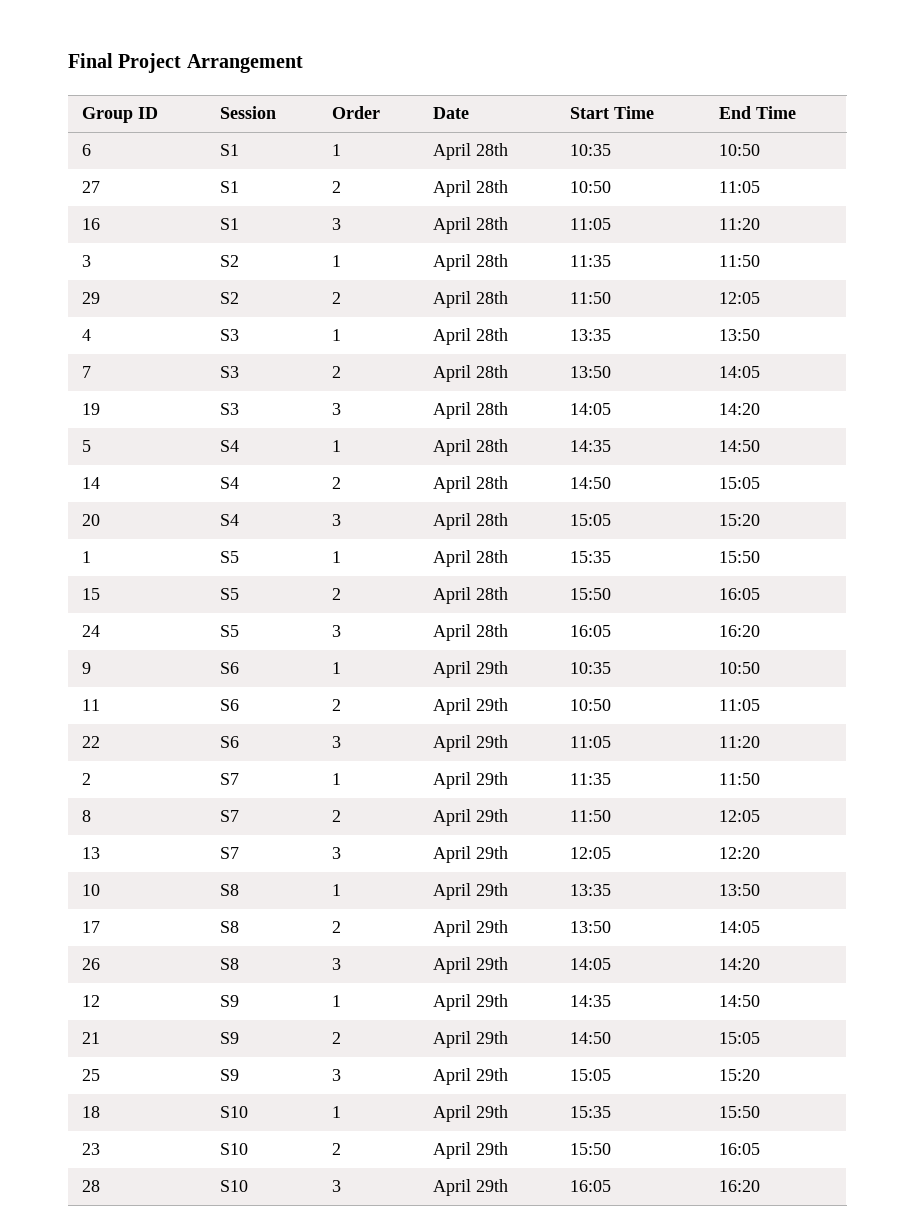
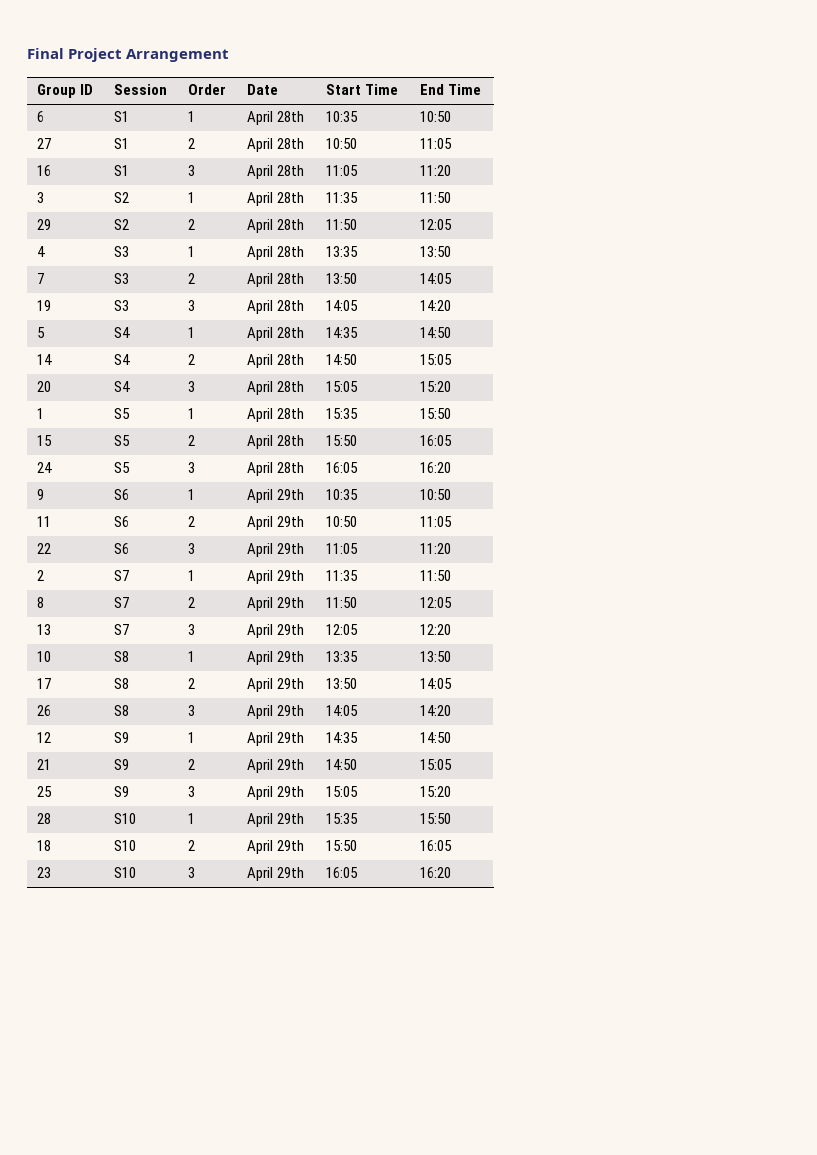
- 18 | S10 | 1 | April 29th | 15:35 | 15:50
+ 28 | S10 | 1 | April 29th | 15:35 | 15:50
- 23 | S10 | 2 | April 29th | 15:50 | 16:05
+ 18 | S10 | 2 | April 29th | 15:50 | 16:05
- 28 | S10 | 3 | April 29th | 16:05 | 16:20
+ 23 | S10 | 3 | April 29th | 16:05 | 16:20

